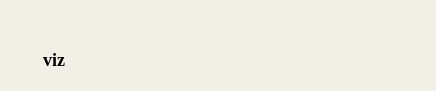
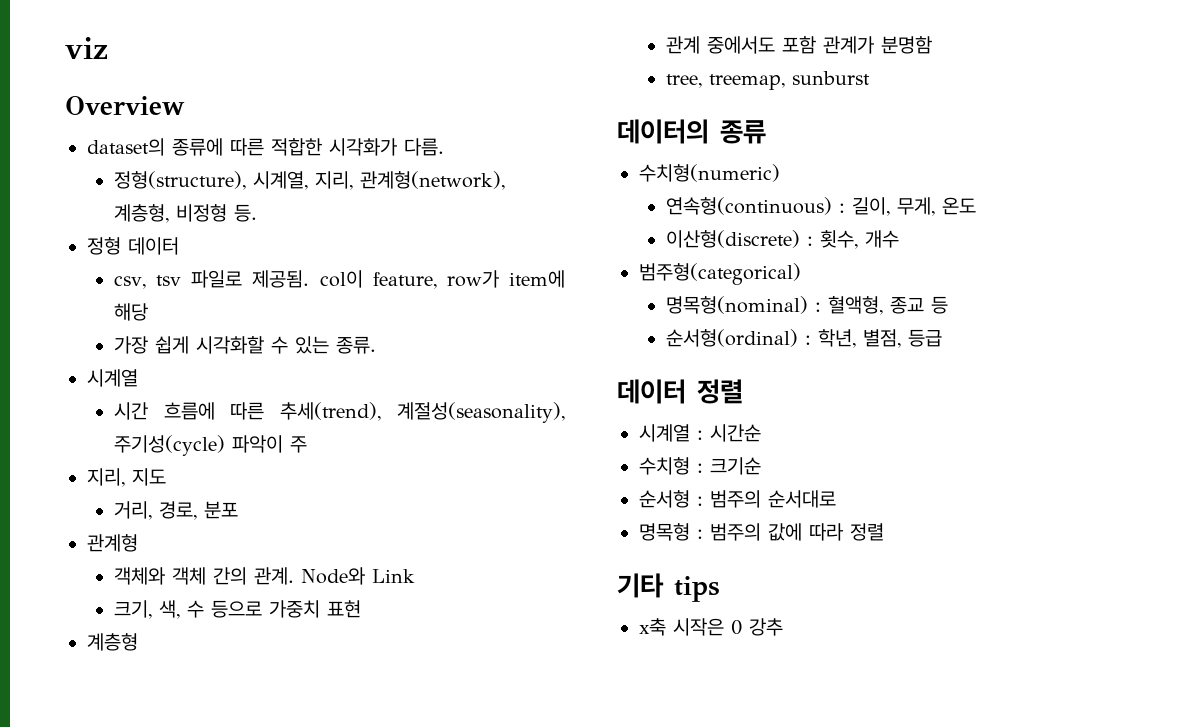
+ Overview
+ dataset의 종류에 따른 적합한 시각화가 다름.
+ 정형(structure), 시계열, 지리, 관계형(network), 계층형, 비정형 등.
+ 정형 데이터
+ csv, tsv 파일로 제공됨. col이 feature, row가 item에 해당
+ 가장 쉽게 시각화할 수 있는 종류.
+ 시계열
+ 시간 흐름에 따른 추세(trend), 계절성(seasonality), 주기성(cycle) 파악이 주
+ 지리, 지도
+ 거리, 경로, 분포
+ 관계형
+ 객체와 객체 간의 관계. Node와 Link
+ 크기, 색, 수 등으로 가중치 표현
+ 계층형
+ 관계 중에서도 포함 관계가 분명함
+ tree, treemap, sunburst
+ 데이터의 종류
+ 수치형(numeric)
+ 연속형(continuous) : 길이, 무게, 온도
+ 이산형(discrete) : 횟수, 개수
+ 범주형(categorical)
+ 명목형(nominal) : 혈액형, 종교 등
+ 순서형(ordinal) : 학년, 별점, 등급
+ 데이터 정렬
+ 시계열 : 시간순
+ 수치형 : 크기순
+ 순서형 : 범주의 순서대로
+ 명목형 : 범주의 값에 따라 정렬
+ 기타 tips
+ x축 시작은 0 강추

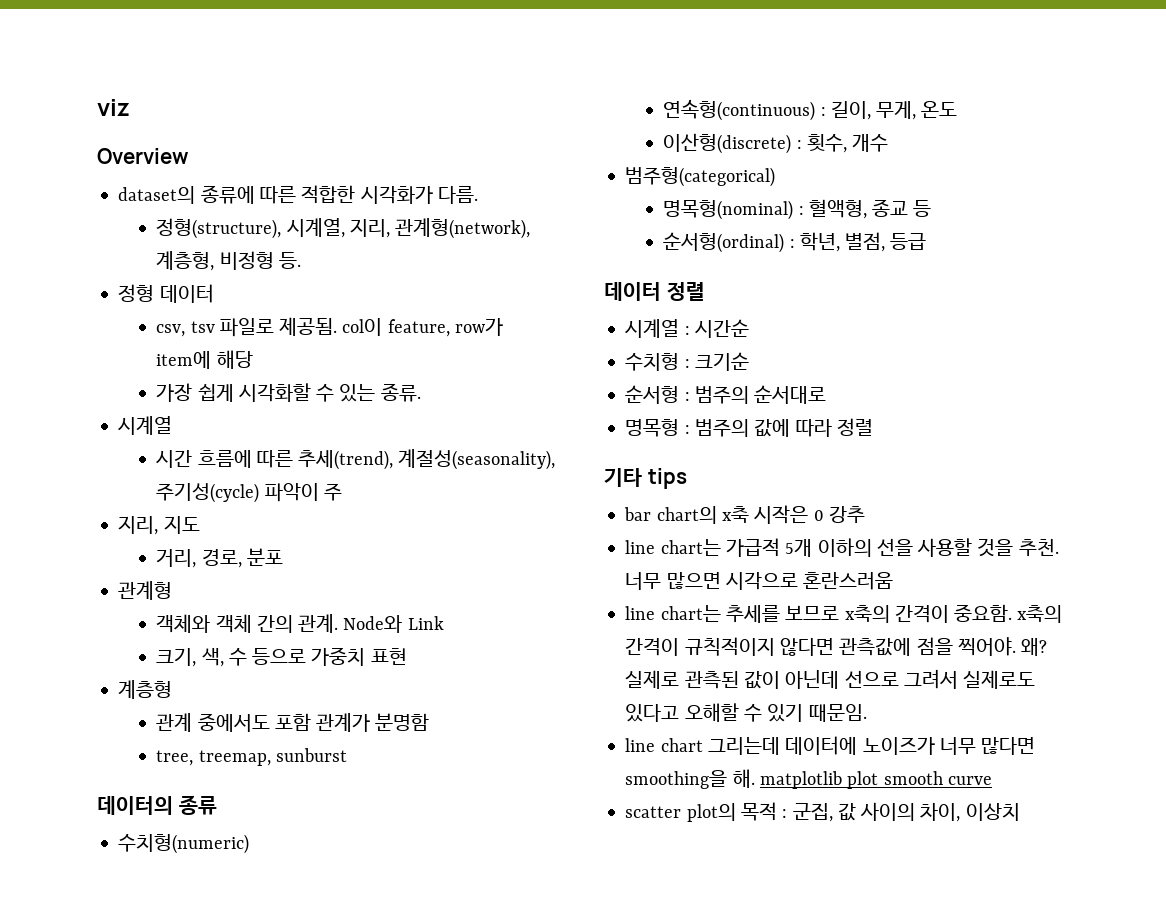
- x축 시작은 0 강추
+ bar chart의 x축 시작은 0 강추
+ line chart는 가급적 5개 이하의 선을 사용할 것을 추천. 너무 많으면 시각으로 혼란스러움
+ line chart는 추세를 보므로 x축의 간격이 중요함. x축의 간격이 규칙적이지 않다면 관측값에 점을 찍어야. 왜? 실제로 관측된 값이 아닌데 선으로 그려서 실제로도 있다고 오해할 수 있기 때문임.
+ line chart 그리는데 데이터에 노이즈가 너무 많다면 smoothing을 해. matplotlib plot smooth curve
+ scatter plot의 목적 : 군집, 값 사이의 차이, 이상치

